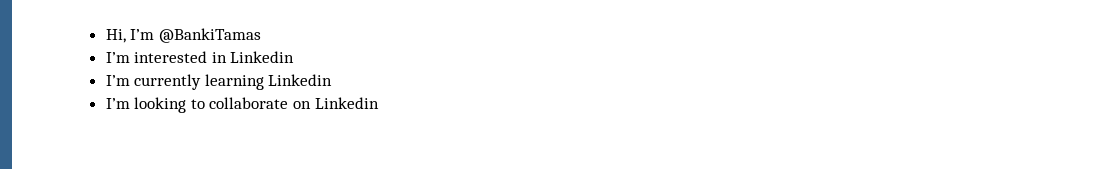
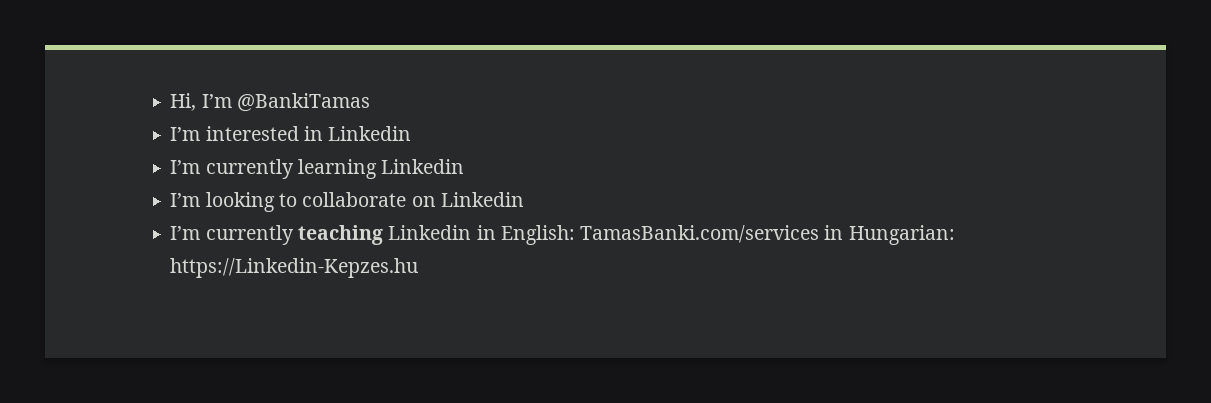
+ I’m currently teaching Linkedin in English: TamasBanki.com/services in Hungarian: https://Linkedin-Kepzes.hu

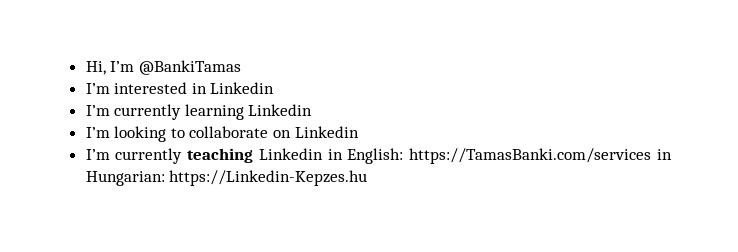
- I’m currently teaching Linkedin in English: TamasBanki.com/services in Hungarian: https://Linkedin-Kepzes.hu
+ I’m currently teaching Linkedin in English: https://TamasBanki.com/services in Hungarian: https://Linkedin-Kepzes.hu

